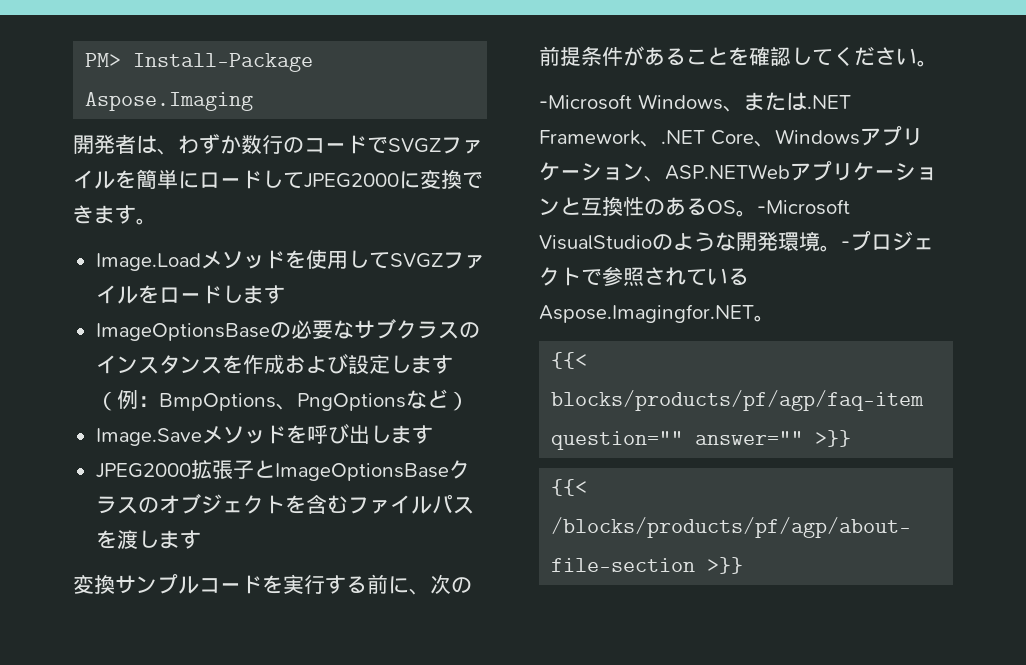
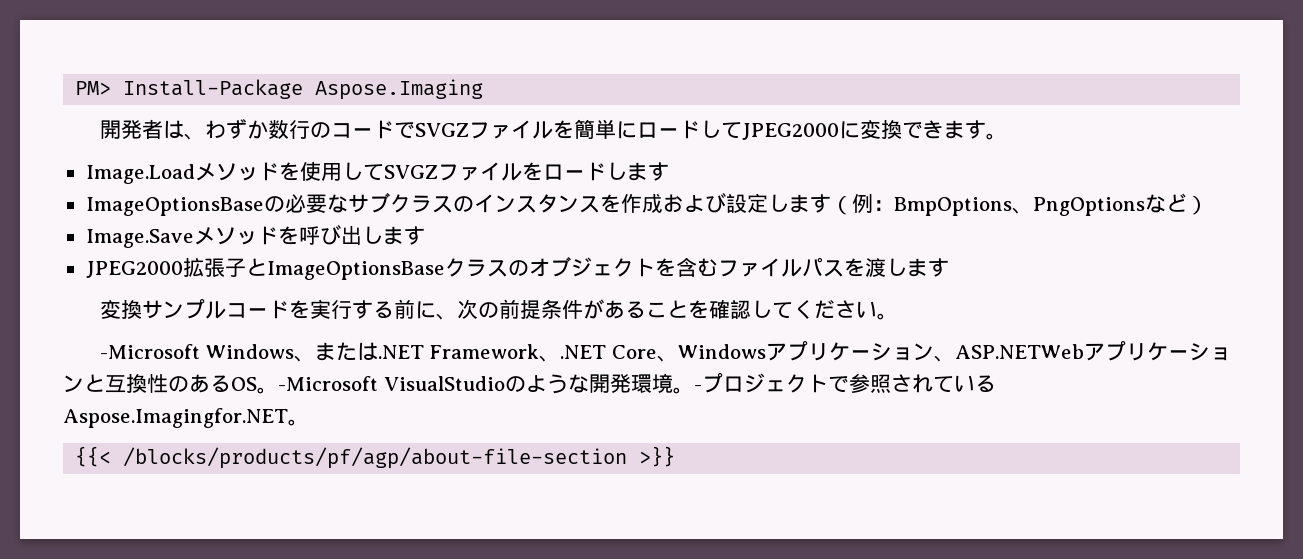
- {{< blocks/products/pf/agp/faq-item question="" answer="" >}}

